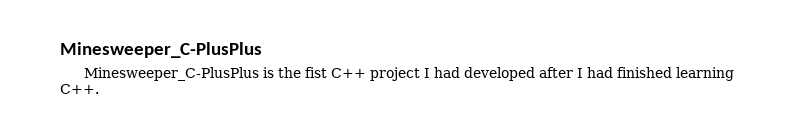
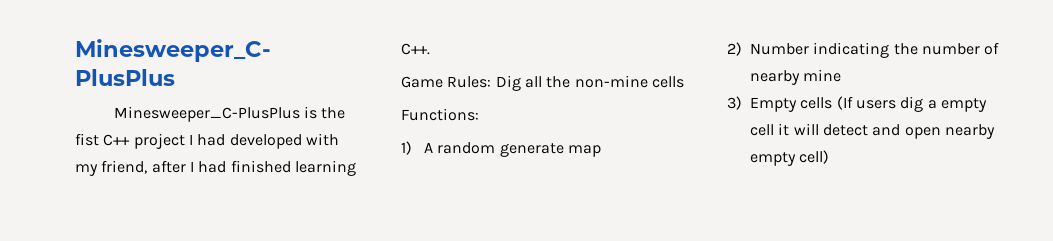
- Minesweeper_C-PlusPlus is the fist C++ project I had developed after I had finished learning C++.
+ Minesweeper_C-PlusPlus is the fist C++ project I had developed with my friend, after I had finished learning C++.
+ Game Rules: Dig all the non-mine cells
+ Functions:
+ 1) A random generate map
+ 2) Number indicating the number of nearby mine
+ 3) Empty cells (If users dig a empty cell it will detect and open nearby empty cell)

